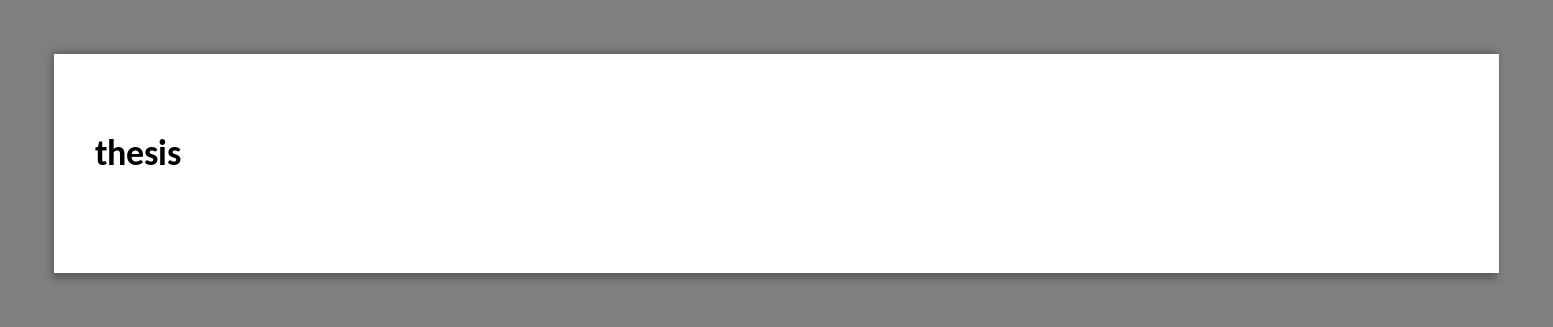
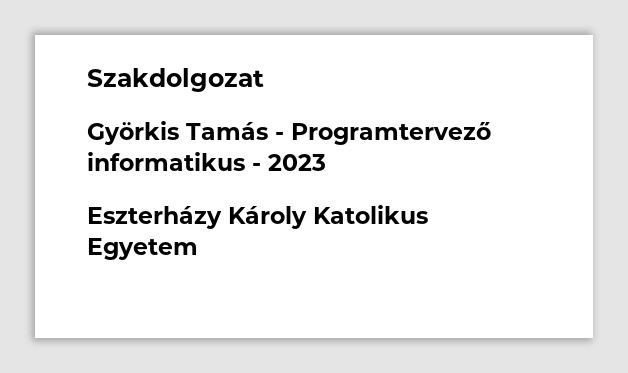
- thesis
+ Szakdolgozat
+ Györkis Tamás - Programtervező informatikus - 2023
+ Eszterházy Károly Katolikus Egyetem

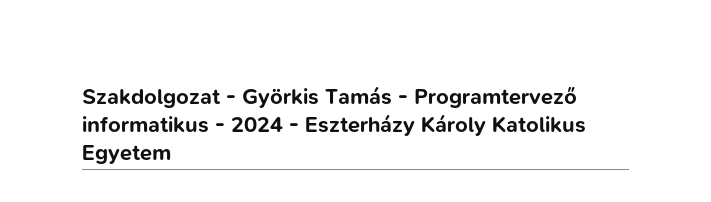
- Szakdolgozat
- Györkis Tamás - Programtervező informatikus - 2023
- Eszterházy Károly Katolikus Egyetem
+ Szakdolgozat - Györkis Tamás - Programtervező informatikus - 2024 - Eszterházy Károly Katolikus Egyetem

